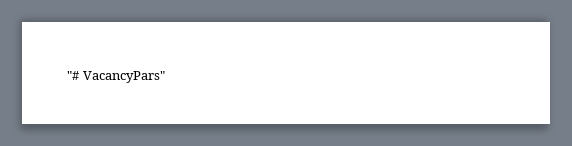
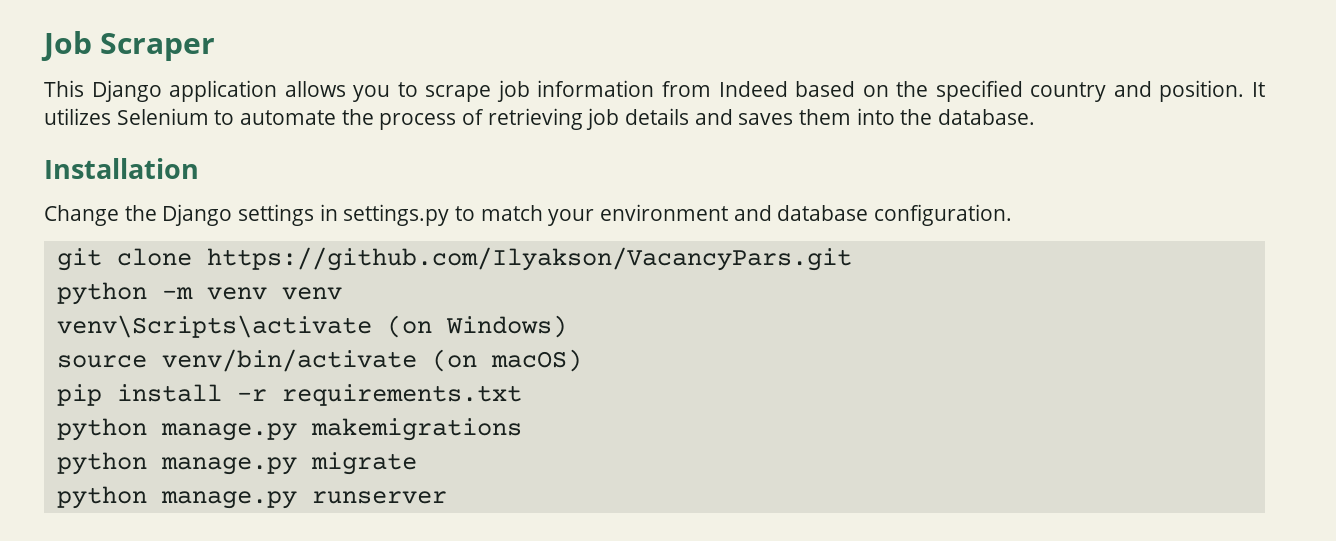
- "# VacancyPars"
+ Job Scraper
+ This Django application allows you to scrape job information from Indeed based on the specified country and position. It utilizes Selenium to automate the process of retrieving job details and saves them into the database.
+ Installation
+ Change the Django settings in settings.py to match your environment and database configuration.
+ git clone https://github.com/Ilyakson/VacancyPars.git
+ python -m venv venv
+ venv\Scripts\activate (on Windows)
+ source venv/bin/activate (on macOS)
+ pip install -r requirements.txt
+ python manage.py makemigrations
+ python manage.py migrate
+ python manage.py runserver

